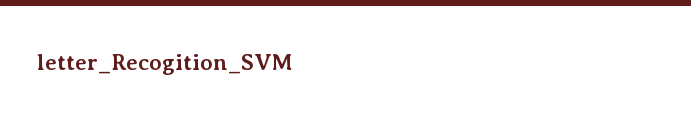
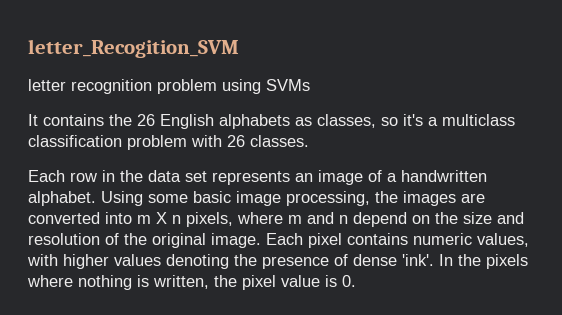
+ letter recognition problem using SVMs
+ It contains the 26 English alphabets as classes, so it's a multiclass classification problem with 26 classes.
+ Each row in the data set represents an image of a handwritten alphabet. Using some basic image processing, the images are converted into m X n pixels, where m and n depend on the size and resolution of the original image. Each pixel contains numeric values, with higher values denoting the presence of dense 'ink'. In the pixels where nothing is written, the pixel value is 0.

